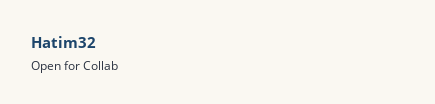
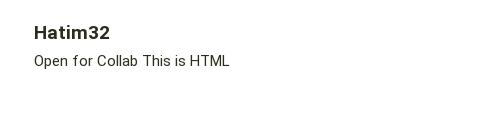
- Open for Collab
+ Open for Collab This is HTML

